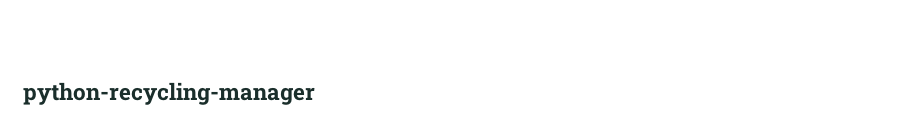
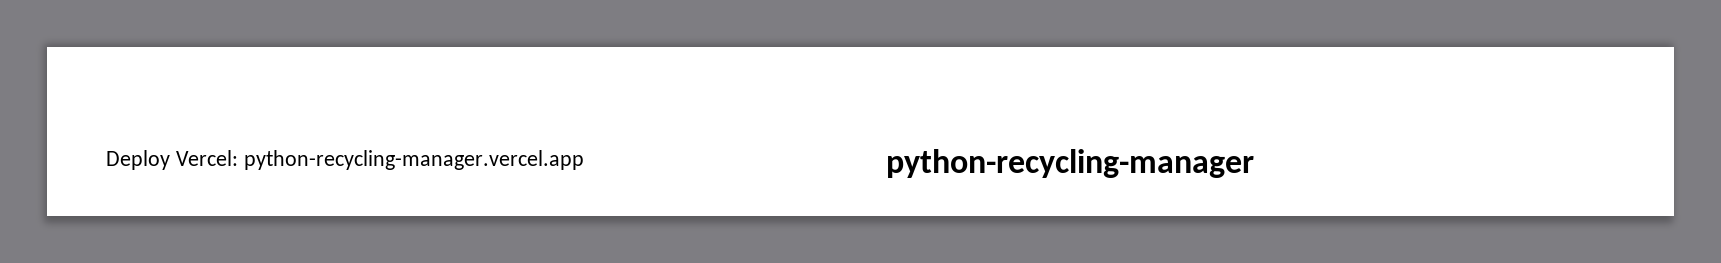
+ Deploy Vercel: python-recycling-manager.vercel.app

